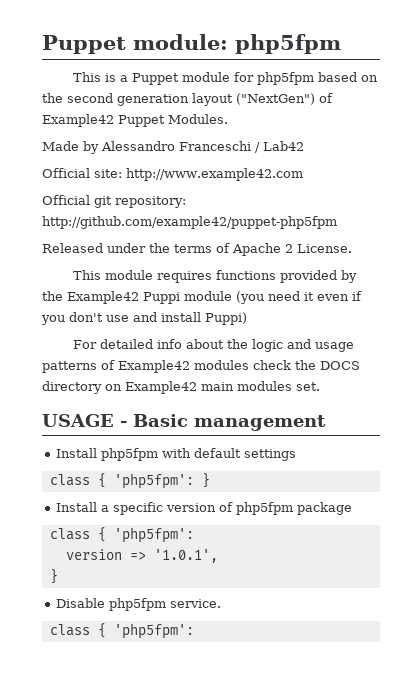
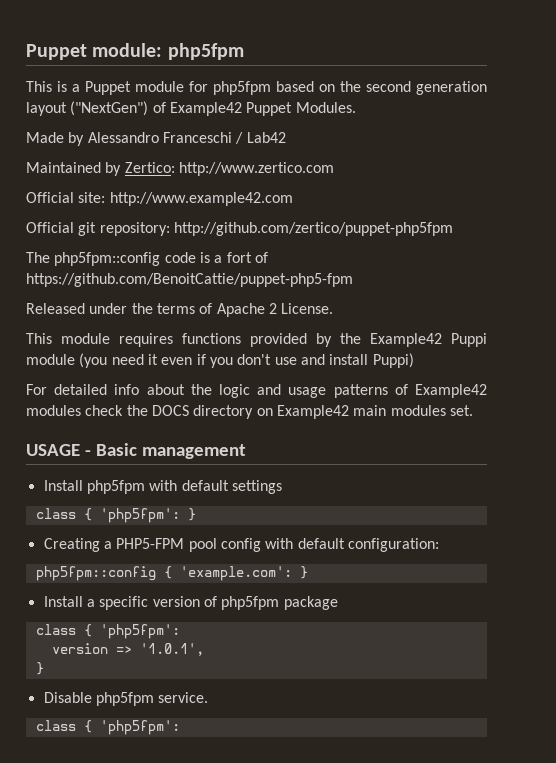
+ Maintained by Zertico: http://www.zertico.com
- Official git repository: http://github.com/example42/puppet-php5fpm
+ Official git repository: http://github.com/zertico/puppet-php5fpm
+ The php5fpm::config code is a fort of https://github.com/BenoitCattie/puppet-php5-fpm
+ Creating a PHP5-FPM pool config with default configuration:
+ php5fpm::config { 'example.com': }

